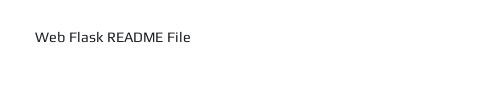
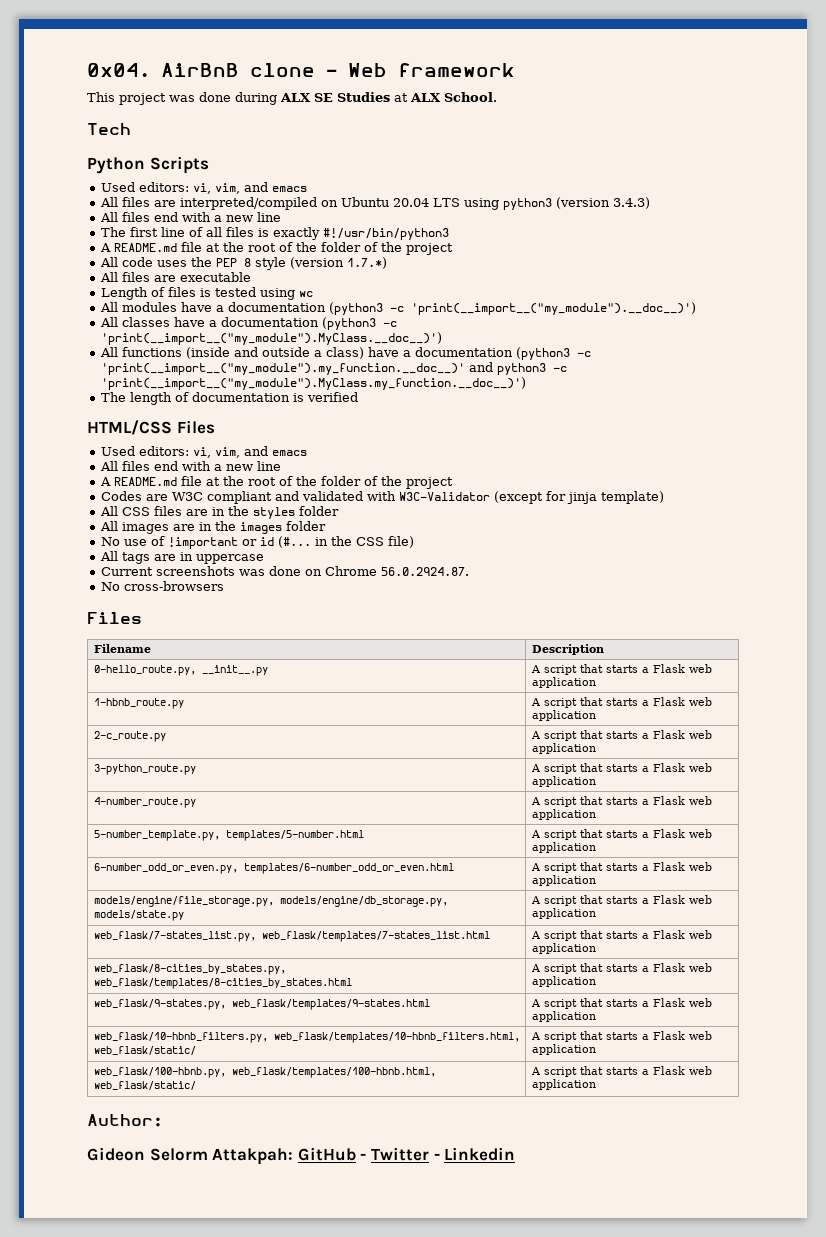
- Web Flask README File
+ 0x04. AirBnB clone - Web framework
+ This project was done during ALX SE Studies at ALX School.
+ Tech
+ Python Scripts
+ Used editors: vi, vim, and emacs
+ All files are interpreted/compiled on Ubuntu 20.04 LTS using python3 (version 3.4.3)
+ All files end with a new line
+ The first line of all files is exactly #!/usr/bin/python3
+ A README.md file at the root of the folder of the project
+ All code uses the PEP 8 style (version 1.7.*)
+ All files are executable
+ Length of files is tested using wc
+ All modules have a documentation (python3 -c 'print(__import__("my_module").__doc__)')
+ All classes have a documentation (python3 -c 'print(__import__("my_module").MyClass.__doc__)')
+ All functions (inside and outside a class) have a documentation (python3 -c 'print(__import__("my_module").my_function.__doc__)' and python3 -c 'print(__import__("my_module").MyClass.my_function.__doc__)')
+ The length of documentation is verified
+ HTML/CSS Files
+ Used editors: vi, vim, and emacs
+ All files end with a new line
+ A README.md file at the root of the folder of the project
+ Codes are W3C compliant and validated with W3C-Validator (except for jinja template)
+ All CSS files are in the styles folder
+ All images are in the images folder
+ No use of !important or id (#... in the CSS file)
+ All tags are in uppercase
+ Current screenshots was done on Chrome 56.0.2924.87.
+ No cross-browsers
+ Files
+ Filename | Description
+ 0-hello_route.py, __init__.py | A script that starts a Flask web application
+ 1-hbnb_route.py | A script that starts a Flask web application
+ 2-c_route.py | A script that starts a Flask web application
+ 3-python_route.py | A script that starts a Flask web application
+ 4-number_route.py | A script that starts a Flask web application
+ 5-number_template.py, templates/5-number.html | A script that starts a Flask web application
+ 6-number_odd_or_even.py, templates/6-number_odd_or_even.html | A script that starts a Flask web application
+ models/engine/file_storage.py, models/engine/db_storage.py, models/state.py | A script that starts a Flask web application
+ web_flask/7-states_list.py, web_flask/templates/7-states_list.html | A script that starts a Flask web application
+ web_flask/8-cities_by_states.py, web_flask/templates/8-cities_by_states.html | A script that starts a Flask web application
+ web_flask/9-states.py, web_flask/templates/9-states.html | A script that starts a Flask web application
+ web_flask/10-hbnb_filters.py, web_flask/templates/10-hbnb_filters.html, web_flask/static/ | A script that starts a Flask web application
+ web_flask/100-hbnb.py, web_flask/templates/100-hbnb.html, web_flask/static/ | A script that starts a Flask web application
+ Author:
+ Gideon Selorm Attakpah: GitHub - Twitter - Linkedin

